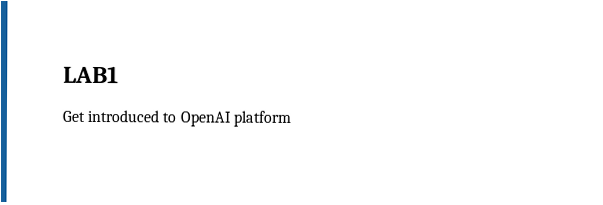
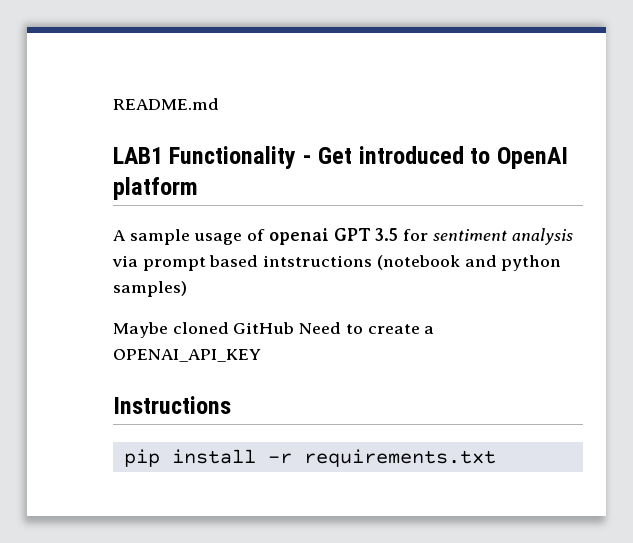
+ README.md
- LAB1
- Get introduced to OpenAI platform
+ LAB1 Functionality - Get introduced to OpenAI platform
+ A sample usage of openai GPT 3.5 for sentiment analysis via prompt based intstructions (notebook and python samples)
+ Maybe cloned GitHub Need to create a OPENAI_API_KEY
+ Instructions
+ pip install -r requirements.txt

